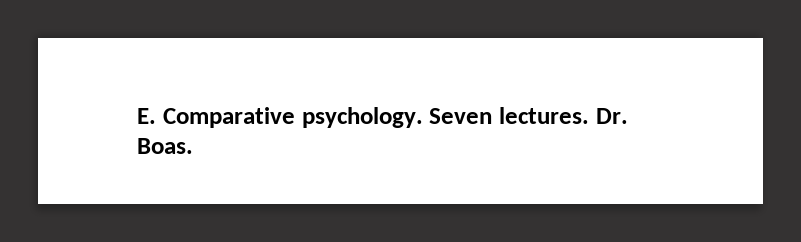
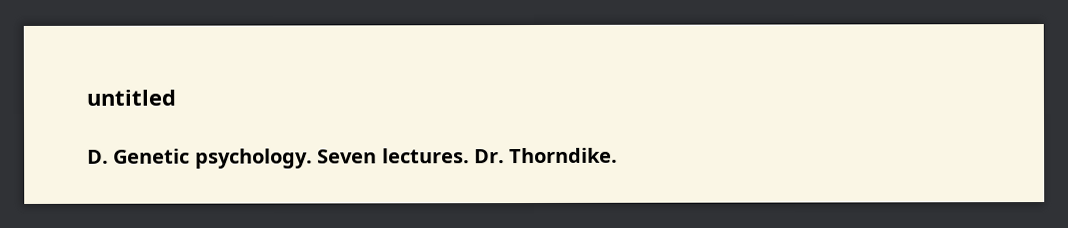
- E. Comparative psychology.
+ untitled
+ D. Genetic psychology.
- Dr. Boas.
+ Dr. Thorndike.

